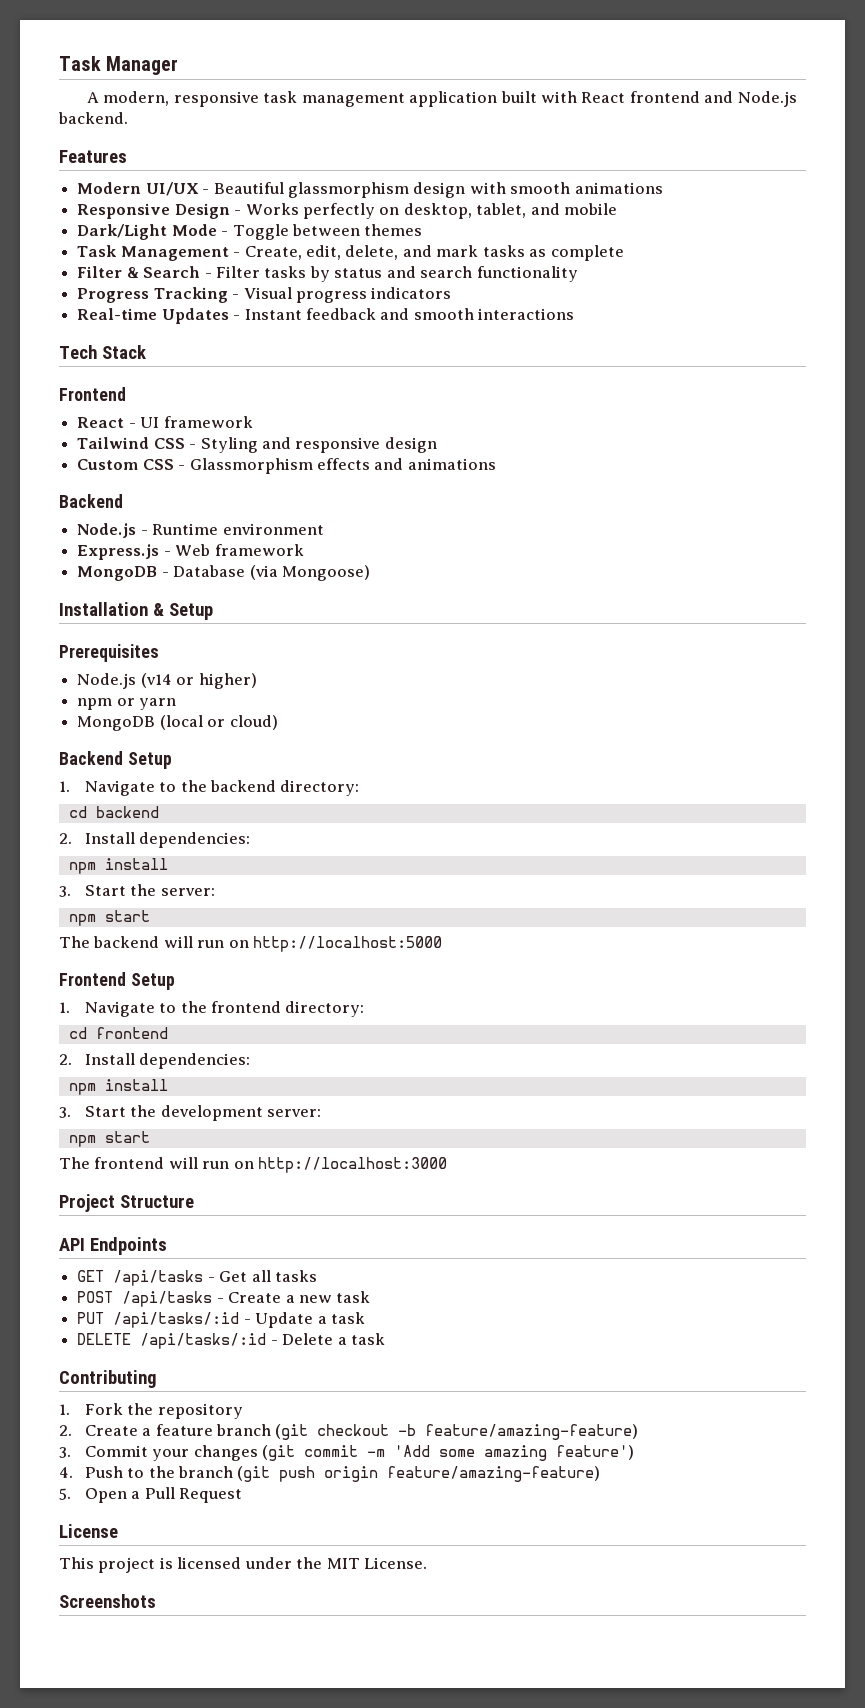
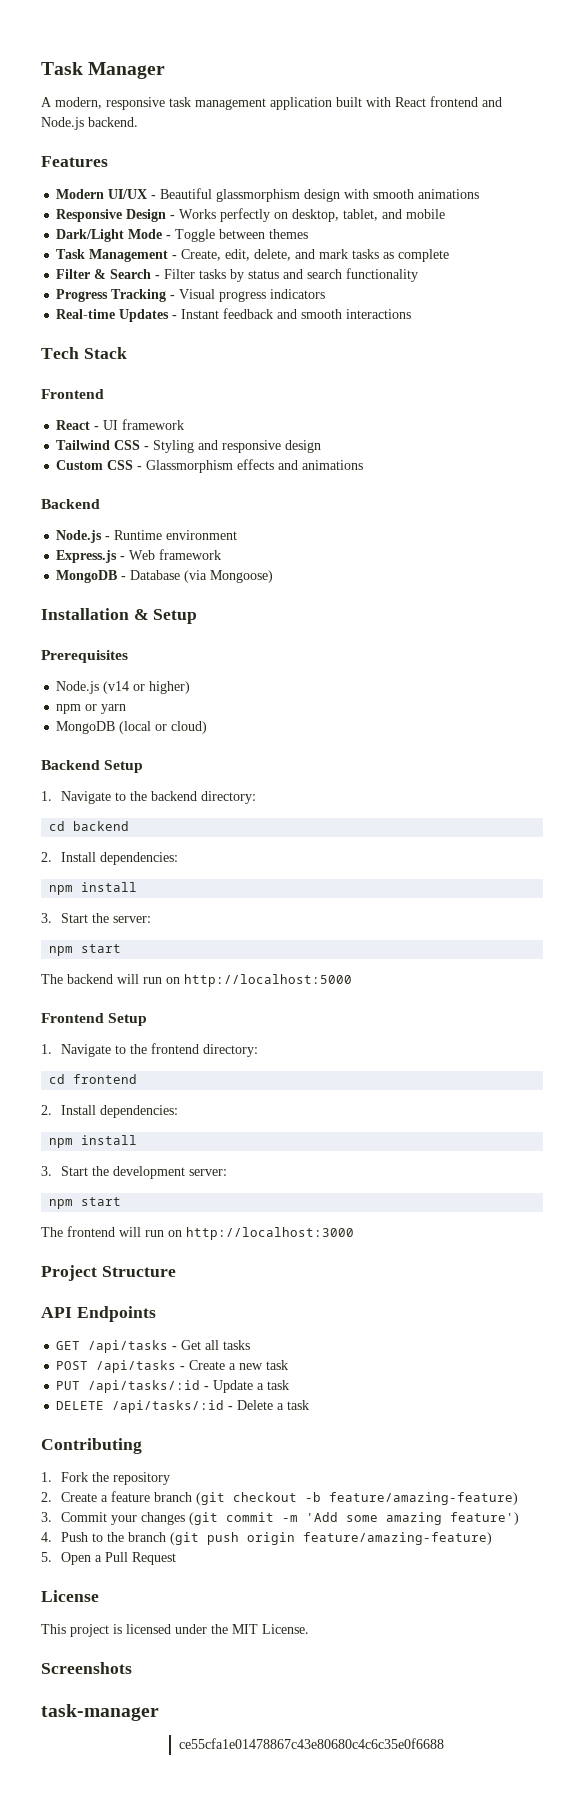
+ task-manager
+ ce55cfa1e01478867c43e80680c4c6c35e0f6688

